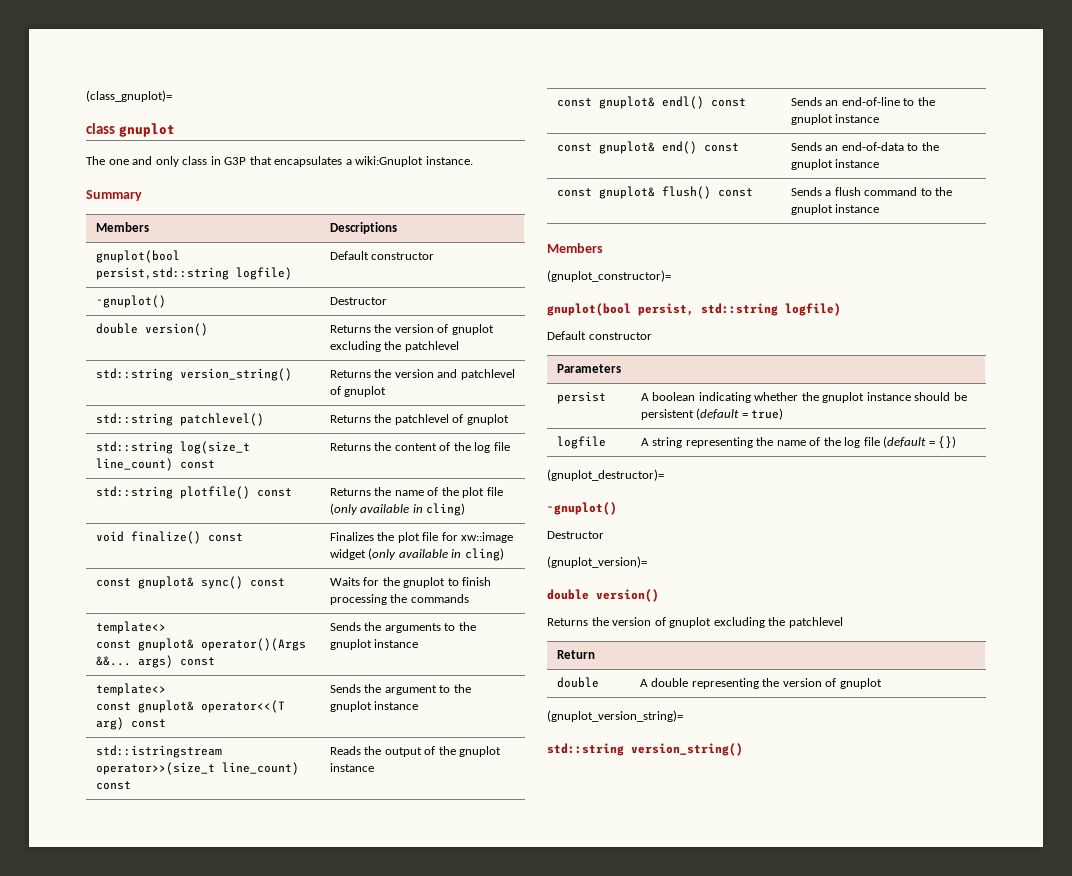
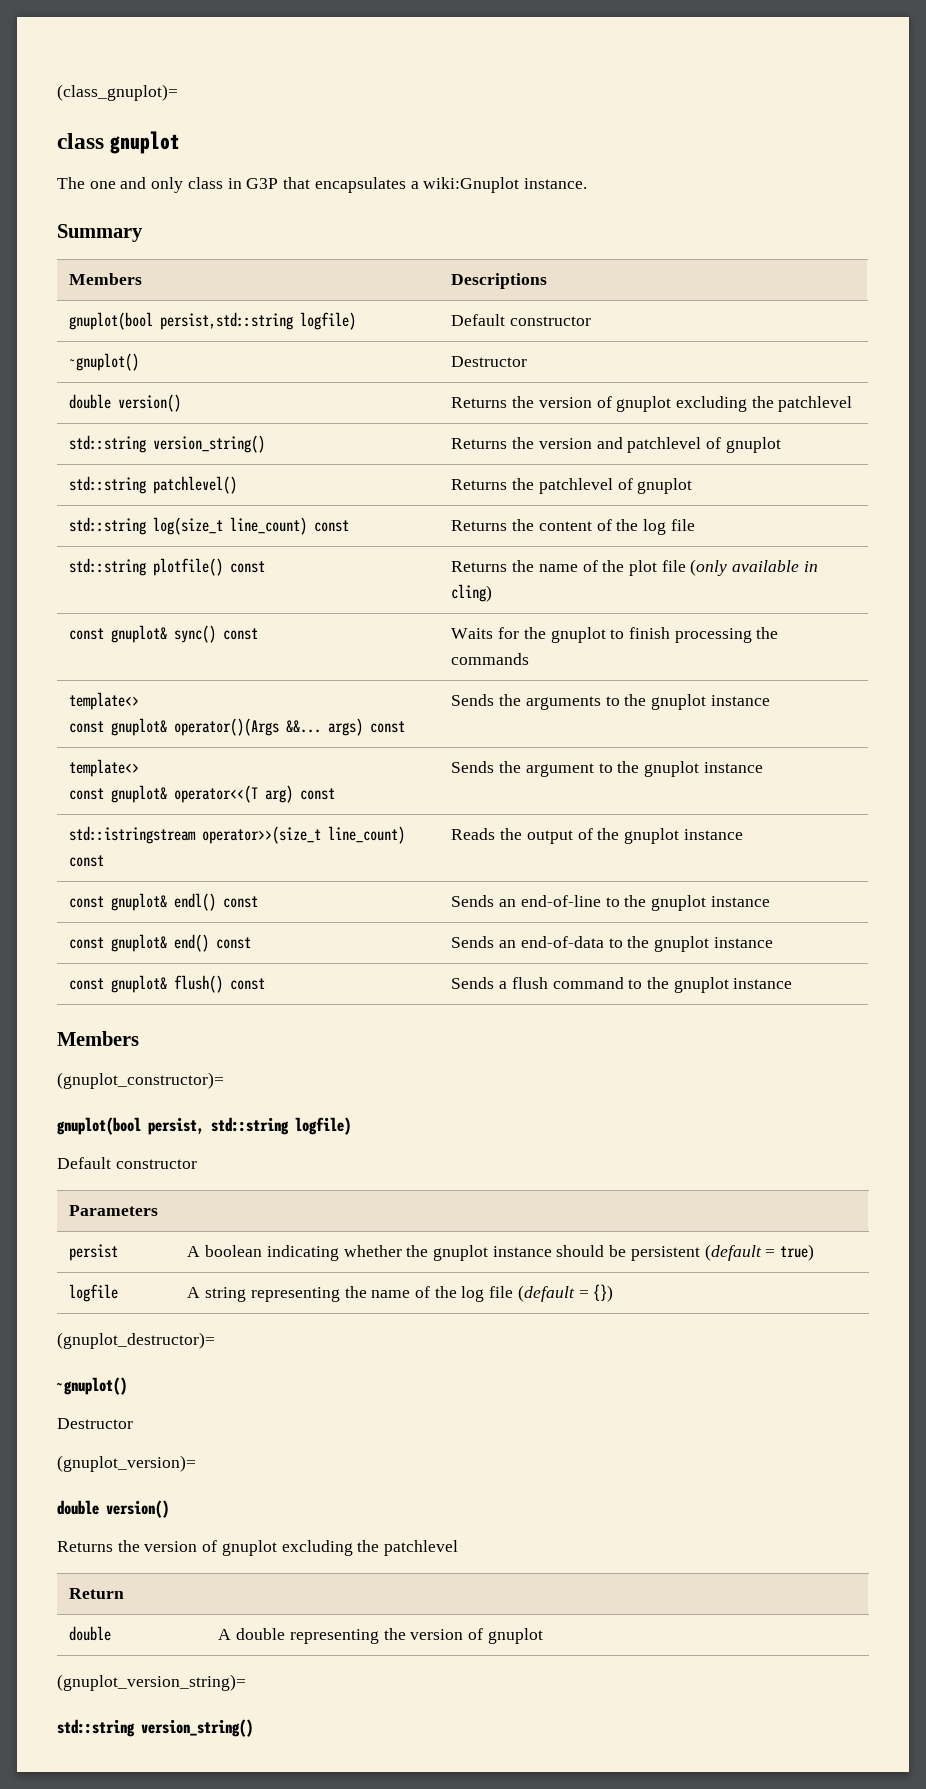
- void finalize() const | Finalizes the plot file for xw::image widget (only available in cling)

